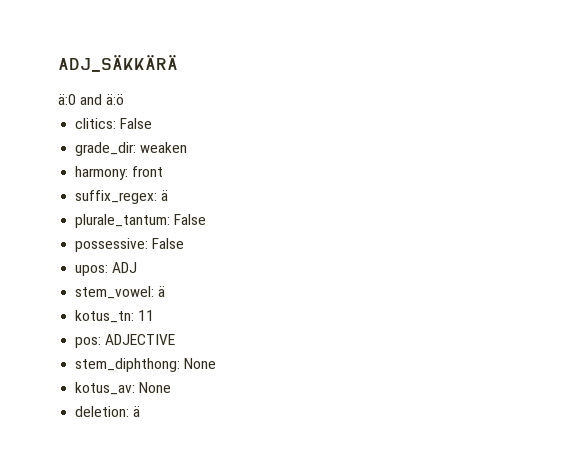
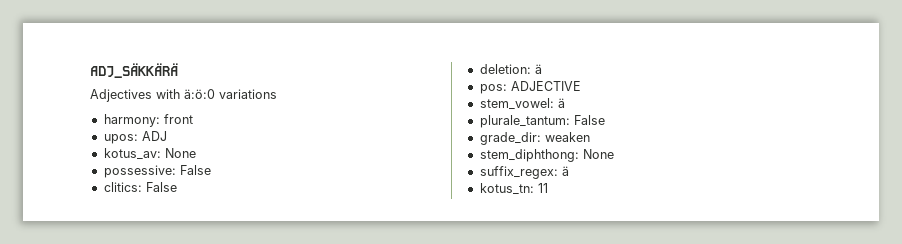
- ä:0 and ä:ö
+ Adjectives with ä:ö:0 variations
+ harmony: front
+ upos: ADJ
+ kotus_av: None
+ possessive: False
  clitics: False
+ deletion: ä
+ pos: ADJECTIVE
+ stem_vowel: ä
+ plurale_tantum: False
- harmony: front
+ stem_diphthong: None
- plurale_tantum: False
- possessive: False
- upos: ADJ
- stem_vowel: ä
  kotus_tn: 11
- pos: ADJECTIVE
- stem_diphthong: None
- kotus_av: None
- deletion: ä

